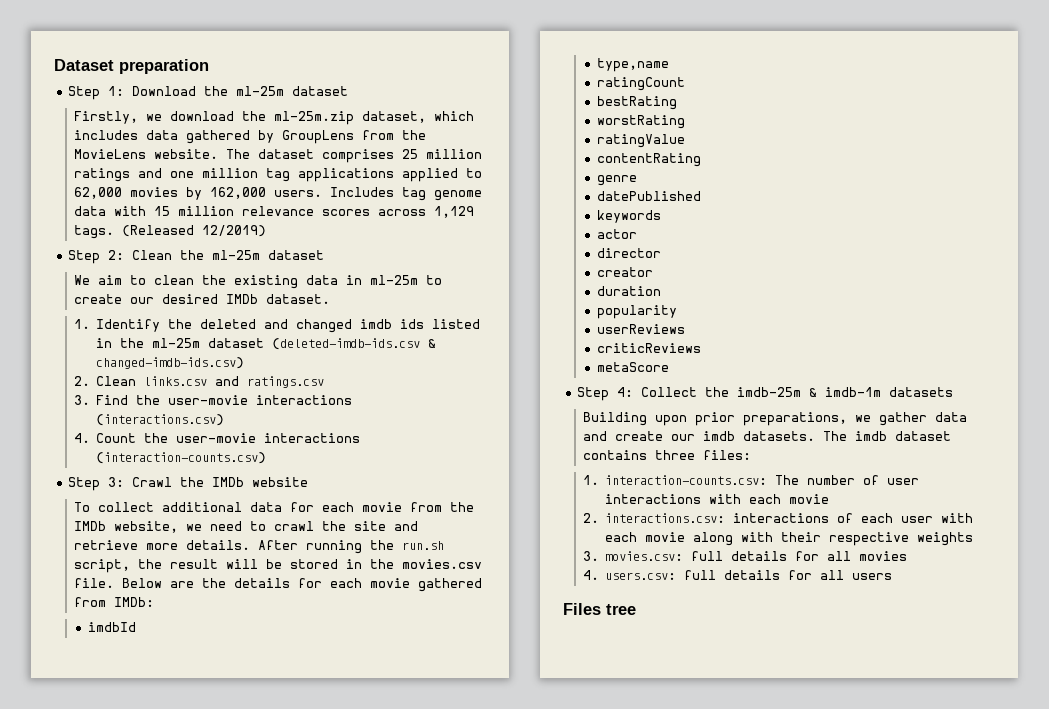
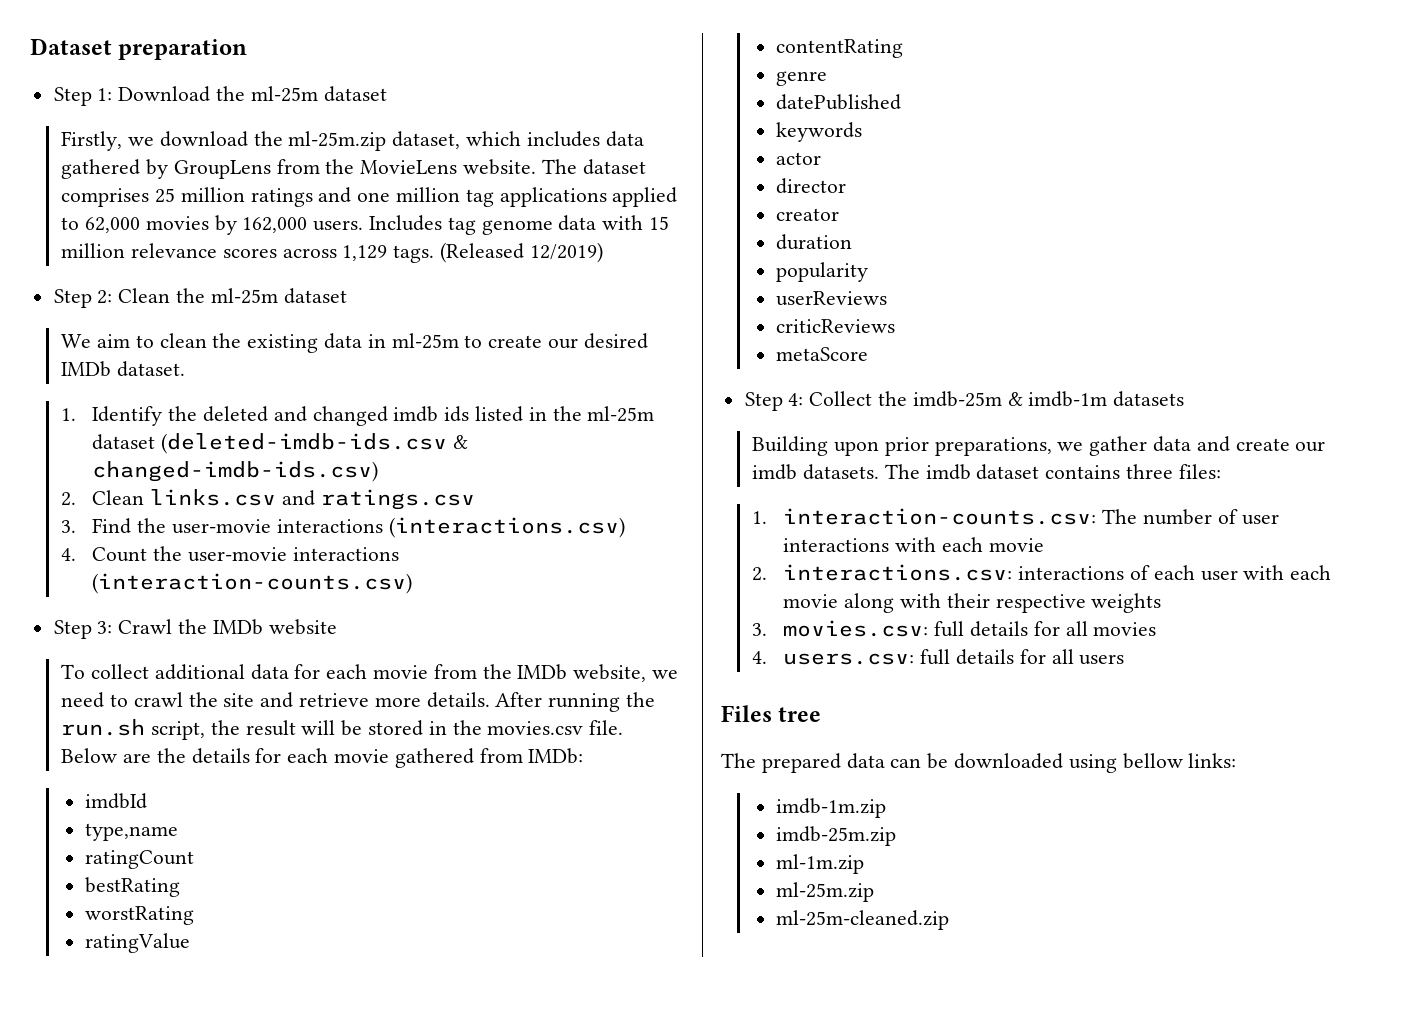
+ The prepared data can be downloaded using bellow links:
+ imdb-1m.zip
+ imdb-25m.zip
+ ml-1m.zip
+ ml-25m.zip
+ ml-25m-cleaned.zip

